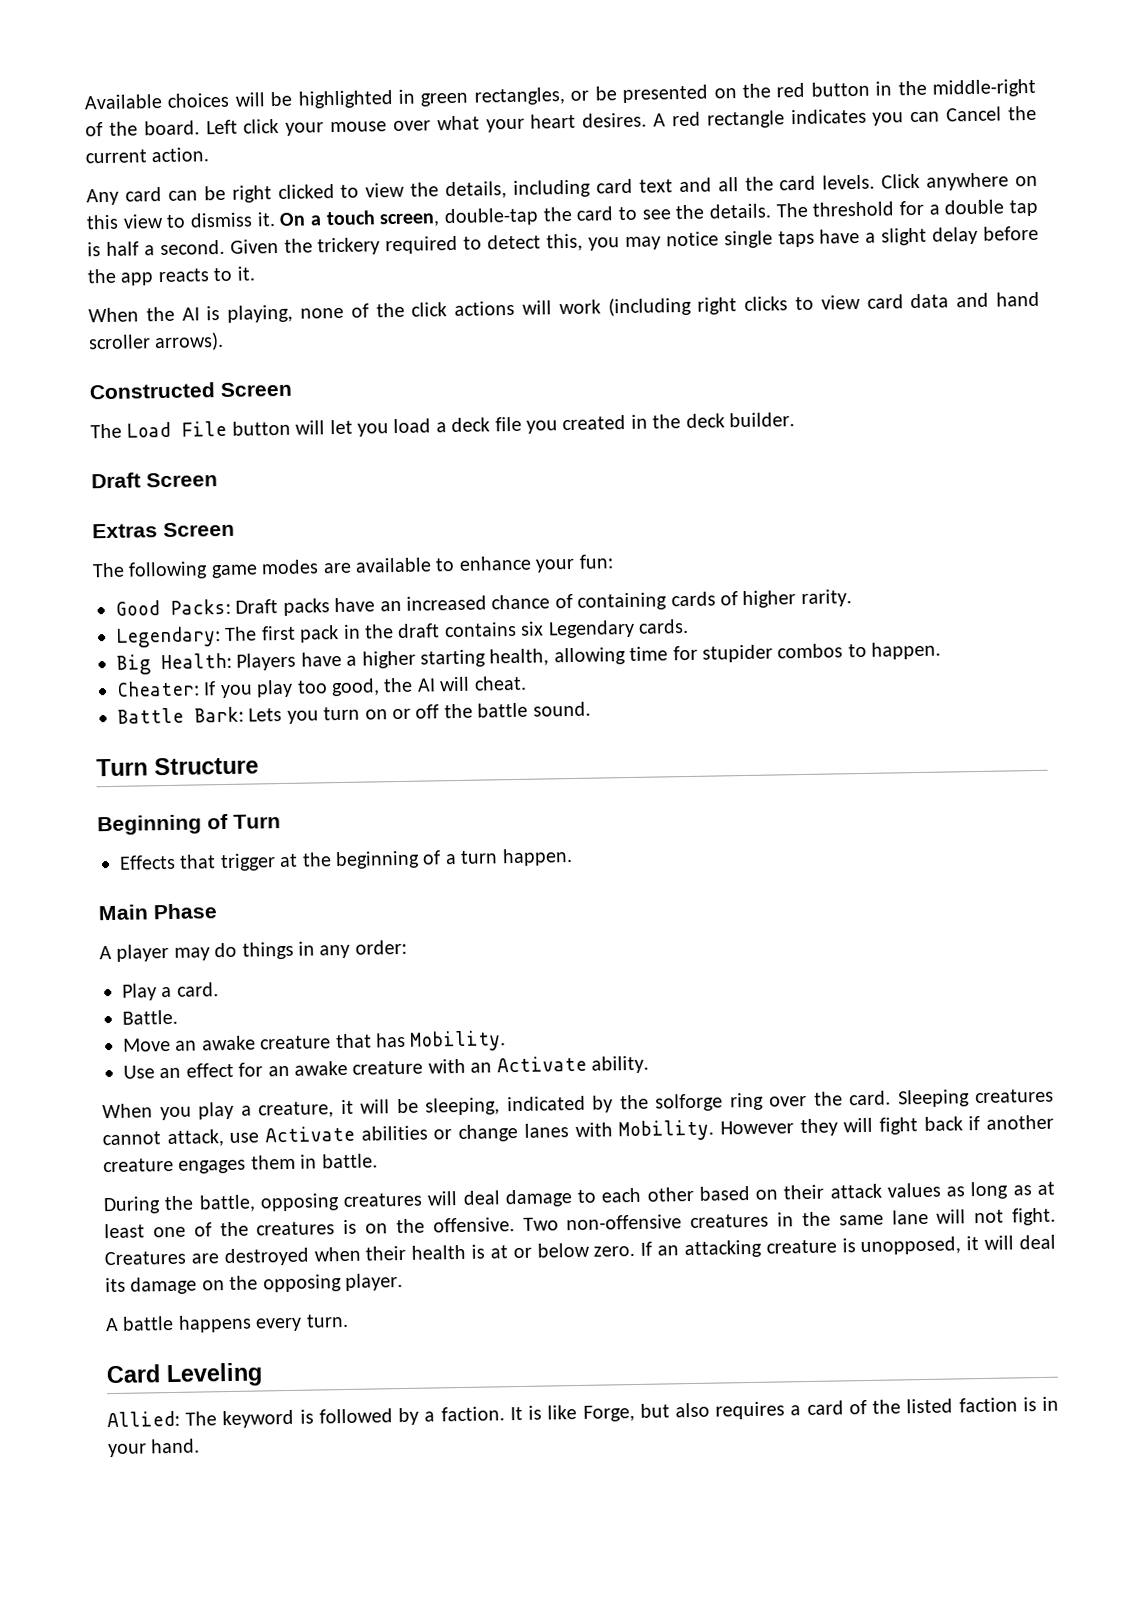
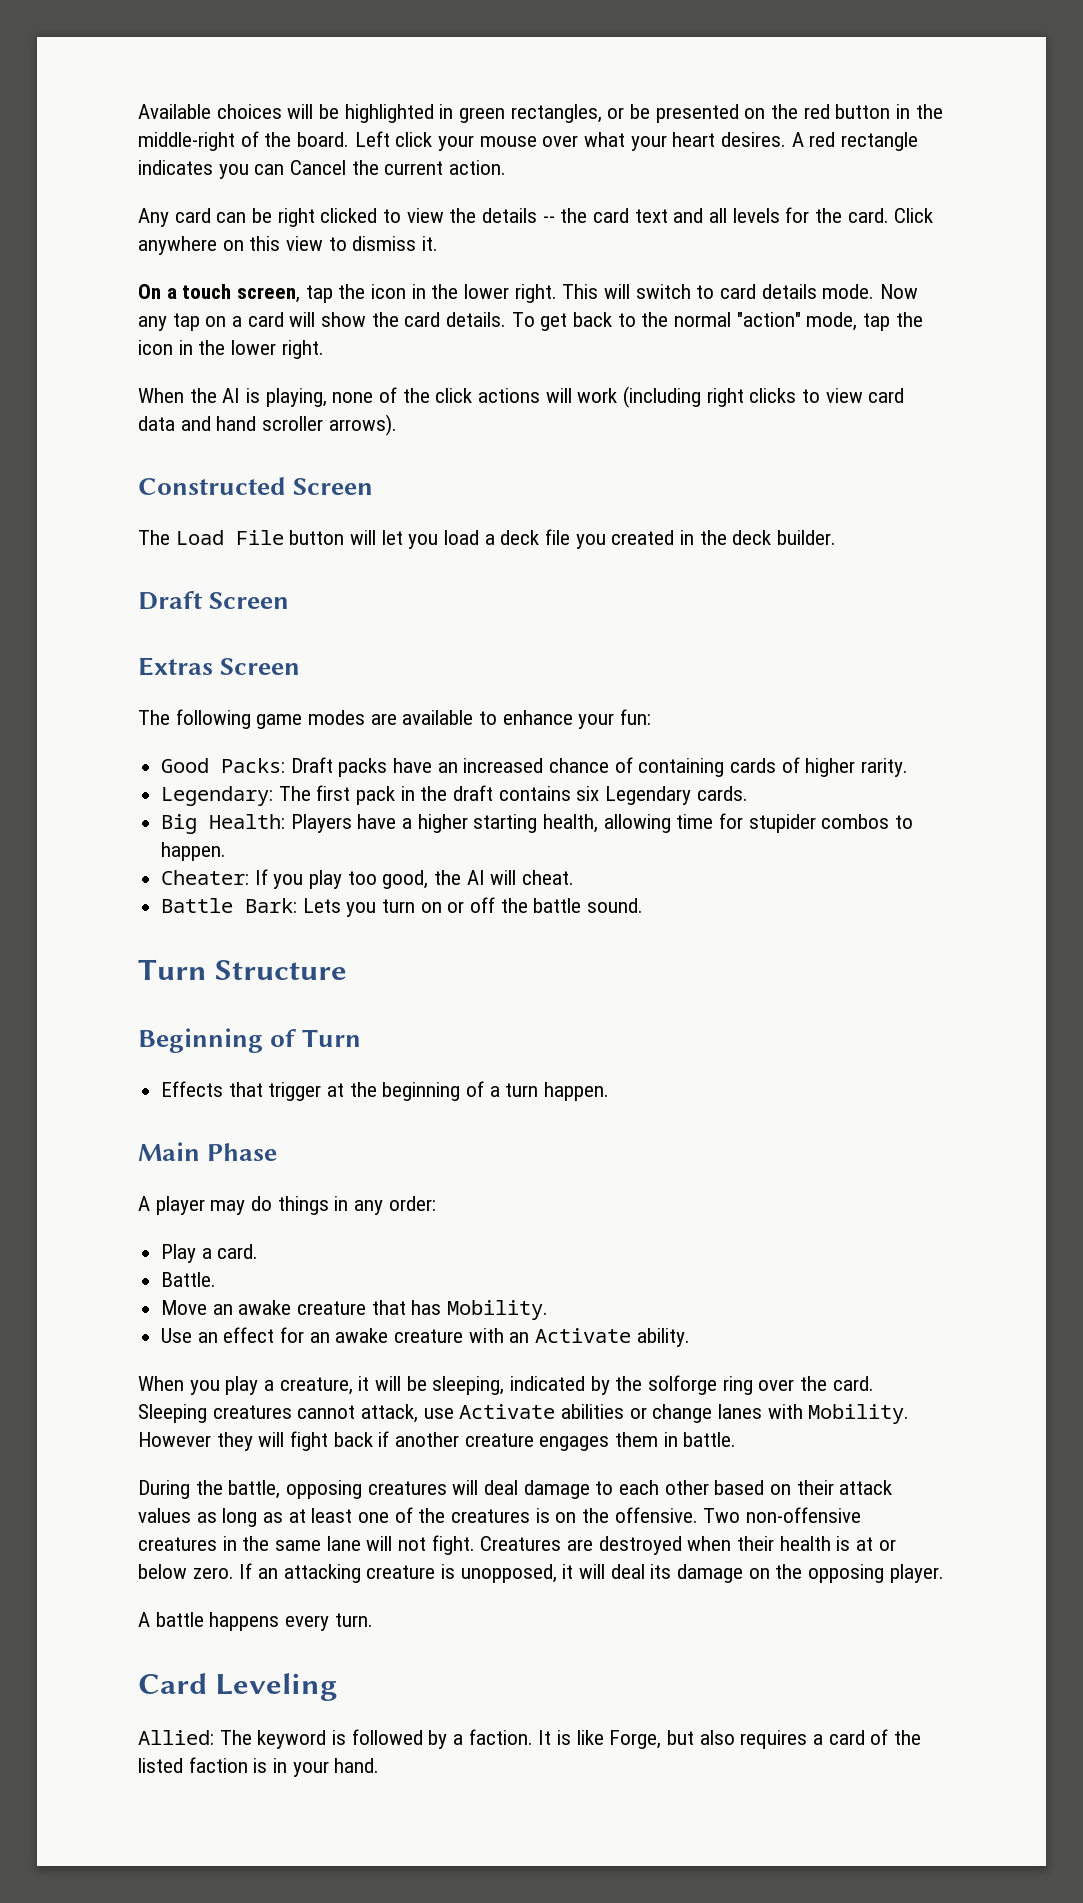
- Any card can be right clicked to view the details, including card text and all the card levels.
+ Any card can be right clicked to view the details -- the card text and all levels for the card.
- Click anywhere on this view to dismiss it. On a touch screen, double-tap the card to see the details. The threshold for a double tap is half a second. Given the trickery required to detect this, you may notice single taps have a slight delay before the app reacts to it.
+ Click anywhere on this view to dismiss it.
+ On a touch screen, tap the icon in the lower right. This will switch to card details mode. Now any tap on a card will show the card details. To get back to the normal "action" mode, tap the icon in the lower right.

